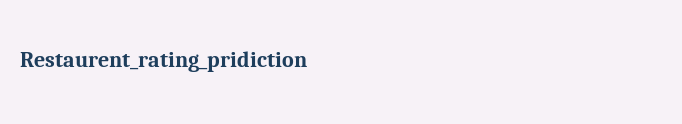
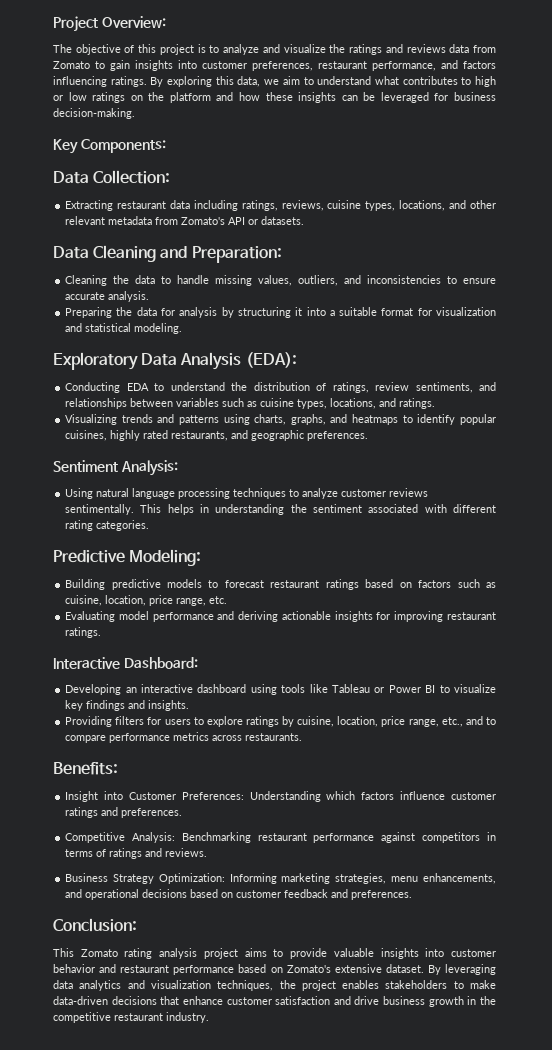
- Restaurent_rating_pridiction
+ Project Overview:
+ The objective of this project is to analyze and visualize the ratings and reviews data from Zomato to gain insights into customer preferences, restaurant performance, and factors influencing ratings. By exploring this data, we aim to understand what contributes to high or low ratings on the platform and how these insights can be leveraged for business decision-making.
+ Key Components:
+ Data Collection:
+ Extracting restaurant data including ratings, reviews, cuisine types, locations, and other relevant metadata from Zomato's API or datasets.
+ Data Cleaning and Preparation:
+ Cleaning the data to handle missing values, outliers, and inconsistencies to ensure accurate analysis.
+ Preparing the data for analysis by structuring it into a suitable format for visualization and statistical modeling.
+ Exploratory Data Analysis (EDA):
+ Conducting EDA to understand the distribution of ratings, review sentiments, and relationships between variables such as cuisine types, locations, and ratings.
+ Visualizing trends and patterns using charts, graphs, and heatmaps to identify popular cuisines, highly rated restaurants, and geographic preferences.
+ Sentiment Analysis:
+ Using natural language processing techniques to analyze customer reviews sentimentally. This helps in understanding the sentiment associated with different rating categories.
+ Predictive Modeling:
+ Building predictive models to forecast restaurant ratings based on factors such as cuisine, location, price range, etc.
+ Evaluating model performance and deriving actionable insights for improving restaurant ratings.
+ Interactive Dashboard:
+ Developing an interactive dashboard using tools like Tableau or Power BI to visualize key findings and insights.
+ Providing filters for users to explore ratings by cuisine, location, price range, etc., and to compare performance metrics across restaurants.
+ Benefits:
+ Insight into Customer Preferences: Understanding which factors influence customer ratings and preferences.
+ Competitive Analysis: Benchmarking restaurant performance against competitors in terms of ratings and reviews.
+ Business Strategy Optimization: Informing marketing strategies, menu enhancements, and operational decisions based on customer feedback and preferences.
+ Conclusion:
+ This Zomato rating analysis project aims to provide valuable insights into customer behavior and restaurant performance based on Zomato's extensive dataset. By leveraging data analytics and visualization techniques, the project enables stakeholders to make data-driven decisions that enhance customer satisfaction and drive business growth in the competitive restaurant industry.

